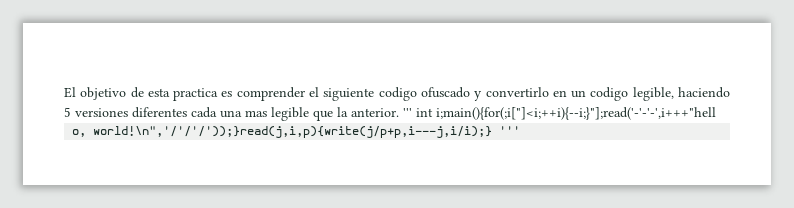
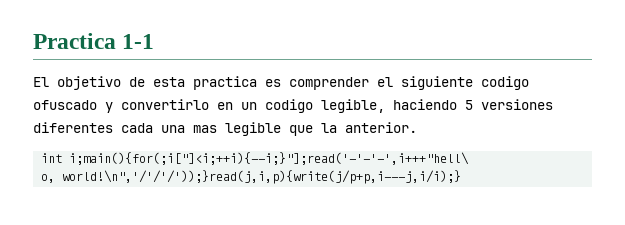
+ Practica 1-1
- El objetivo de esta practica es comprender el siguiente codigo ofuscado y convertirlo en un codigo legible, haciendo 5 versiones diferentes cada una mas legible que la anterior. ''' int i;main(){for(;i["]<i;++i){--i;}"];read('-'-'-',i+++"hell
+ El objetivo de esta practica es comprender el siguiente codigo ofuscado y convertirlo en un codigo legible, haciendo 5 versiones diferentes cada una mas legible que la anterior.
+ int i;main(){for(;i["]<i;++i){--i;}"];read('-'-'-',i+++"hell\
- o, world!\n",'/'/'/'));}read(j,i,p){write(j/p+p,i---j,i/i);} '''
+ o, world!\n",'/'/'/'));}read(j,i,p){write(j/p+p,i---j,i/i);}

